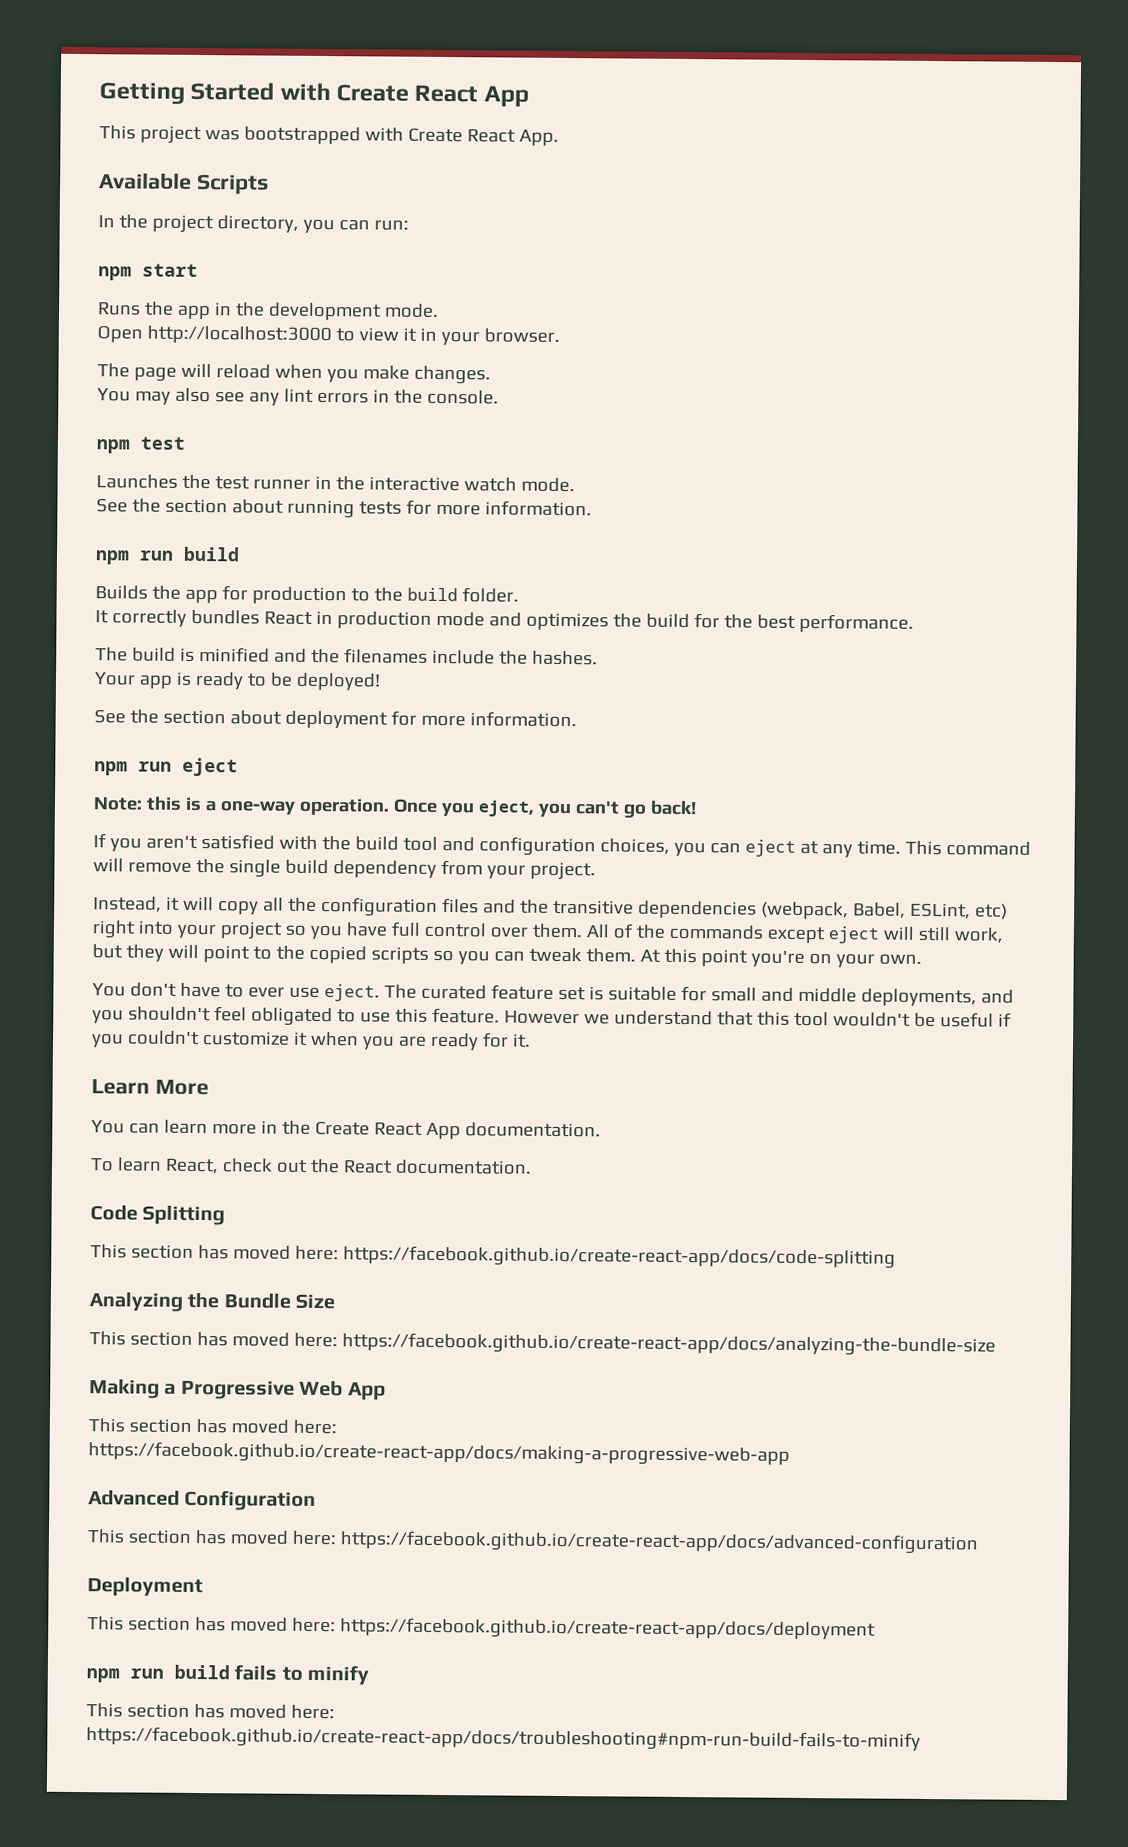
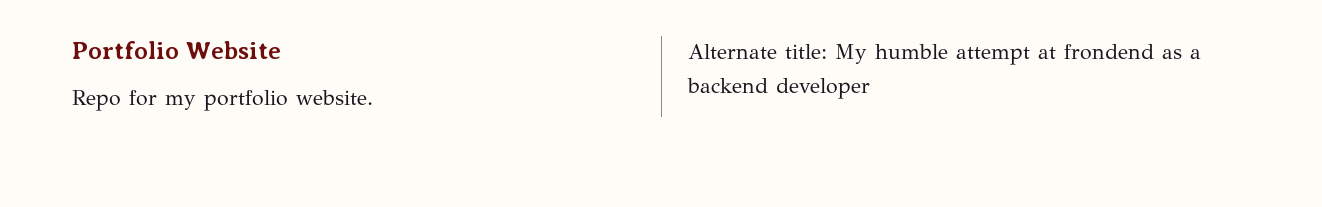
- Getting Started with Create React App
- This project was bootstrapped with Create React App.
- Available Scripts
- In the project directory, you can run:
- npm start
- Runs the app in the development mode.
- Open http://localhost:3000 to view it in your browser.
- The page will reload when you make changes.
- You may also see any lint errors in the console.
- npm test
- Launches the test runner in the interactive watch mode.
- See the section about running tests for more information.
- npm run build
- Builds the app for production to the build folder.
- It correctly bundles React in production mode and optimizes the build for the best performance.
- The build is minified and the filenames include the hashes.
- Your app is ready to be deployed!
- See the section about deployment for more information.
- npm run eject
- Note: this is a one-way operation. Once you eject, you can't go back!
- If you aren't satisfied with the build tool and configuration choices, you can eject at any time. This command will remove the single build dependency from your project.
- Instead, it will copy all the configuration files and the transitive dependencies (webpack, Babel, ESLint, etc) right into your project so you have full control over them. All of the commands except eject will still work, but they will point to the copied scripts so you can tweak them. At this point you're on your own.
- You don't have to ever use eject. The curated feature set is suitable for small and middle deployments, and you shouldn't feel obligated to use this feature. However we understand that this tool wouldn't be useful if you couldn't customize it when you are ready for it.
- Learn More
- You can learn more in the Create React App documentation.
- To learn React, check out the React documentation.
- Code Splitting
- This section has moved here: https://facebook.github.io/create-react-app/docs/code-splitting
- Analyzing the Bundle Size
- This section has moved here: https://facebook.github.io/create-react-app/docs/analyzing-the-bundle-size
- Making a Progressive Web App
- This section has moved here: https://facebook.github.io/create-react-app/docs/making-a-progressive-web-app
- Advanced Configuration
- This section has moved here: https://facebook.github.io/create-react-app/docs/advanced-configuration
- Deployment
- This section has moved here: https://facebook.github.io/create-react-app/docs/deployment
- npm run build fails to minify
- This section has moved here: https://facebook.github.io/create-react-app/docs/troubleshooting#npm-run-build-fails-to-minify
+ Portfolio Website
+ Repo for my portfolio website.
+ Alternate title: My humble attempt at frondend as a backend developer

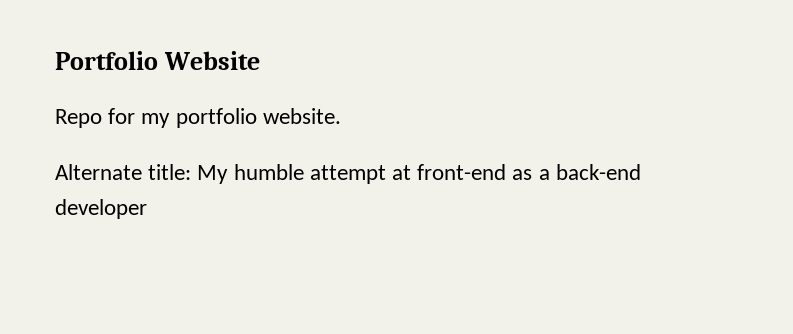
- Alternate title: My humble attempt at frondend as a backend developer
+ Alternate title: My humble attempt at front-end as a back-end developer

